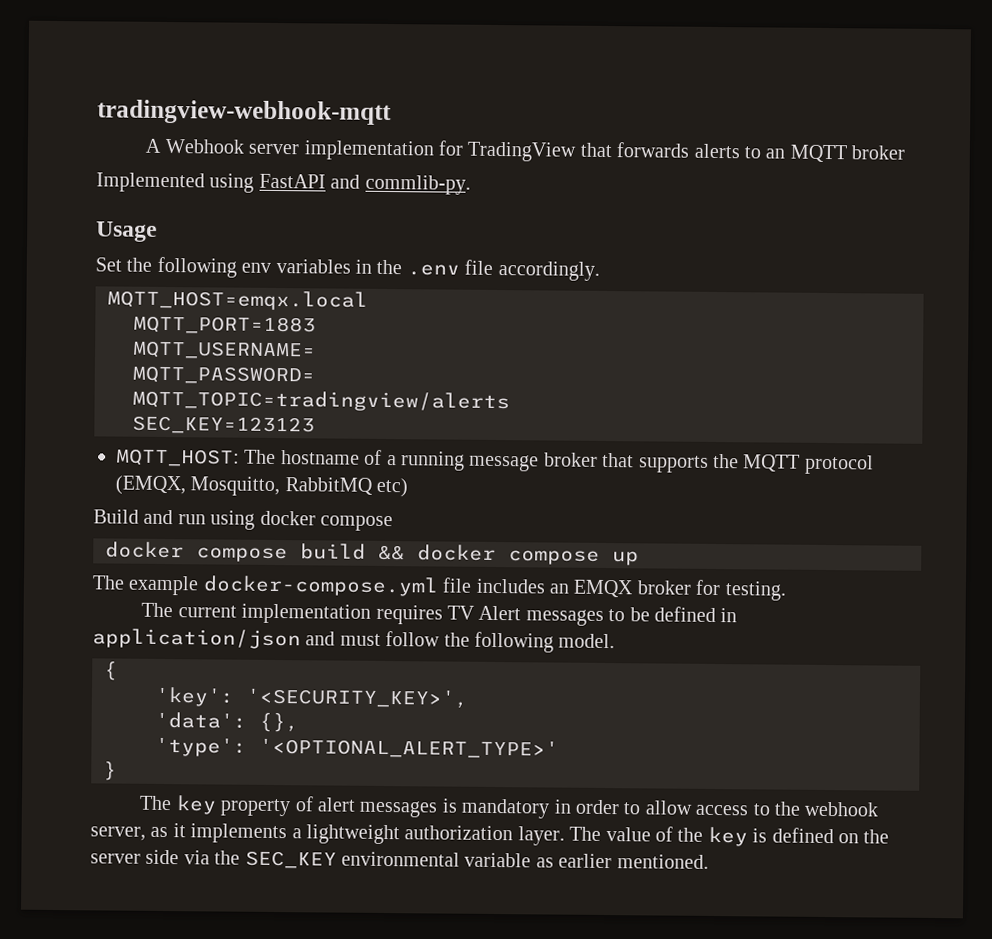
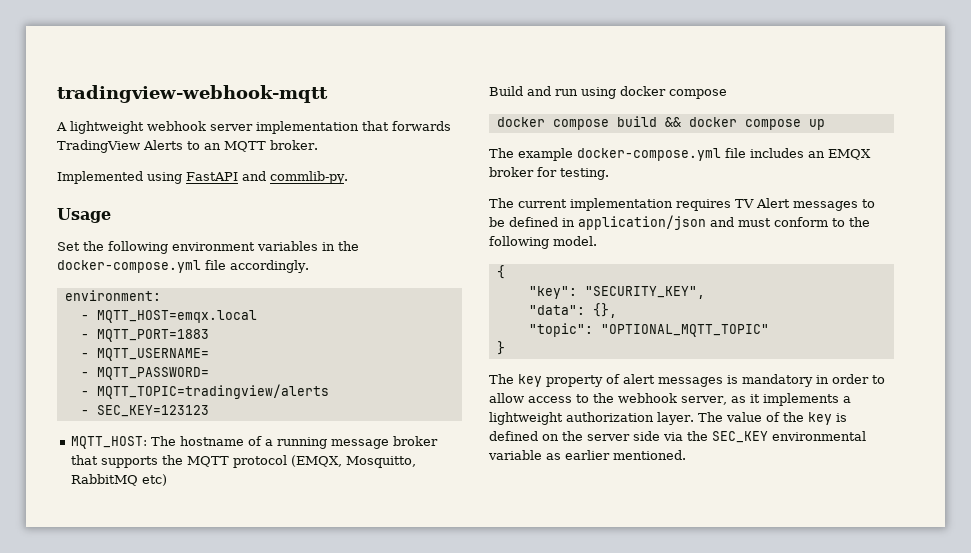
- A Webhook server implementation for TradingView that forwards alerts to an MQTT broker
+ A lightweight webhook server implementation that forwards TradingView Alerts to an MQTT broker.
- Set the following env variables in the .env file accordingly.
+ Set the following environment variables in the docker-compose.yml file accordingly.
- MQTT_HOST=emqx.local
+ environment:
+ - MQTT_HOST=emqx.local
- MQTT_PORT=1883
+ - MQTT_PORT=1883
- MQTT_USERNAME=
+ - MQTT_USERNAME=
- MQTT_PASSWORD=
+ - MQTT_PASSWORD=
- MQTT_TOPIC=tradingview/alerts
+ - MQTT_TOPIC=tradingview/alerts
- SEC_KEY=123123
+ - SEC_KEY=123123
- The current implementation requires TV Alert messages to be defined in application/json and must follow the following model.
+ The current implementation requires TV Alert messages to be defined in application/json and must conform to the following model.
- 'key': '<SECURITY_KEY>',
- 'data': {},
+ "key": "SECURITY_KEY",
+ "data": {},
- 'type': '<OPTIONAL_ALERT_TYPE>'
+ "topic": "OPTIONAL_MQTT_TOPIC"

